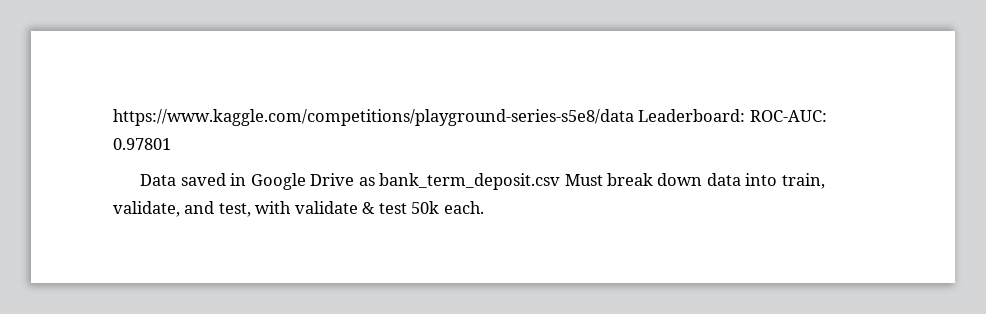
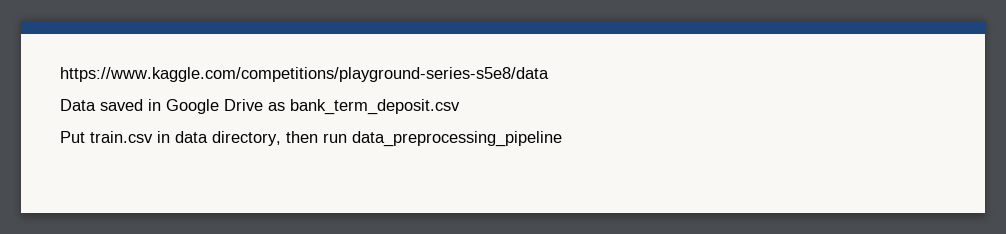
- https://www.kaggle.com/competitions/playground-series-s5e8/data Leaderboard: ROC-AUC: 0.97801
+ https://www.kaggle.com/competitions/playground-series-s5e8/data
- Data saved in Google Drive as bank_term_deposit.csv Must break down data into train, validate, and test, with validate & test 50k each.
+ Data saved in Google Drive as bank_term_deposit.csv
+ Put train.csv in data directory, then run data_preprocessing_pipeline

